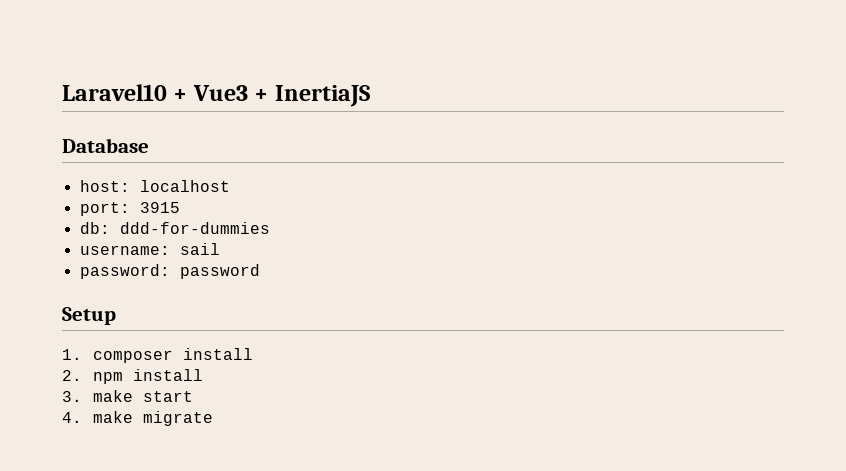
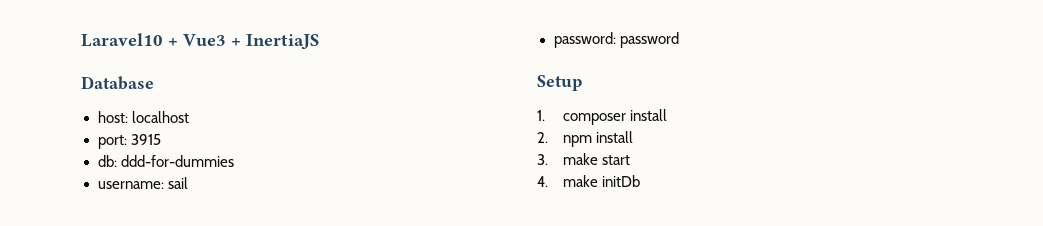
- 4. make migrate
+ 4. make initDb

